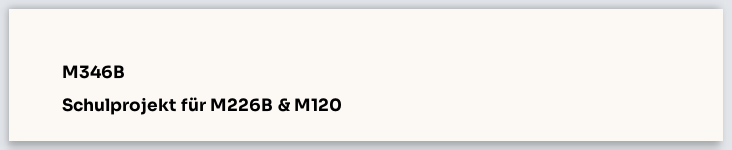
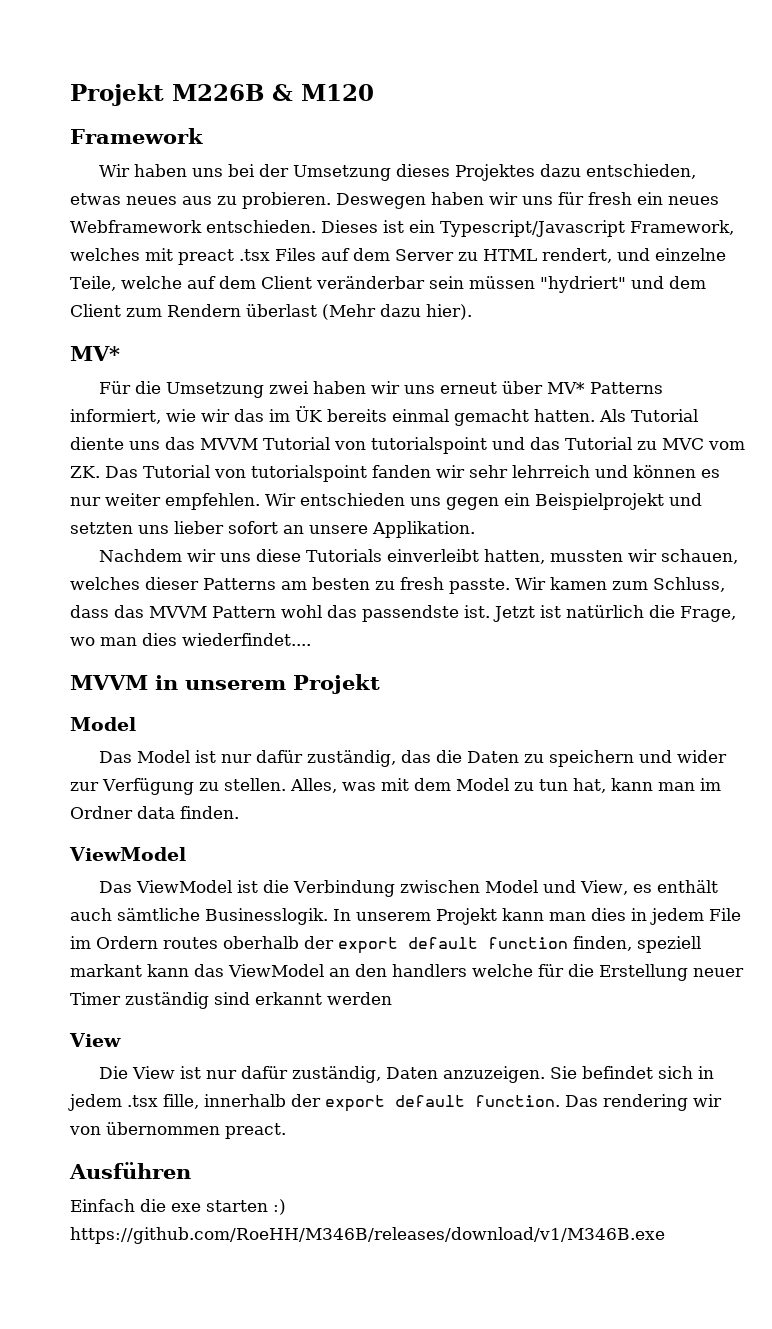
- M346B
- Schulprojekt für M226B & M120
+ Projekt M226B & M120
+ Framework
+ Wir haben uns bei der Umsetzung dieses Projektes dazu entschieden, etwas neues aus zu probieren. Deswegen haben wir uns für fresh ein neues Webframework entschieden. Dieses ist ein Typescript/Javascript Framework, welches mit preact .tsx Files auf dem Server zu HTML rendert, und einzelne Teile, welche auf dem Client veränderbar sein müssen "hydriert" und dem Client zum Rendern überlast (Mehr dazu hier).
+ MV*
+ Für die Umsetzung zwei haben wir uns erneut über MV* Patterns informiert, wie wir das im ÜK bereits einmal gemacht hatten. Als Tutorial diente uns das MVVM Tutorial von tutorialspoint und das Tutorial zu MVC vom ZK. Das Tutorial von tutorialspoint fanden wir sehr lehrreich und können es nur weiter empfehlen. Wir entschieden uns gegen ein Beispielprojekt und setzten uns lieber sofort an unsere Applikation.
+ Nachdem wir uns diese Tutorials einverleibt hatten, mussten wir schauen, welches dieser Patterns am besten zu fresh passte. Wir kamen zum Schluss, dass das MVVM Pattern wohl das passendste ist. Jetzt ist natürlich die Frage, wo man dies wiederfindet....
+ MVVM in unserem Projekt
+ Model
+ Das Model ist nur dafür zuständig, das die Daten zu speichern und wider zur Verfügung zu stellen. Alles, was mit dem Model zu tun hat, kann man im Ordner data finden.
+ ViewModel
+ Das ViewModel ist die Verbindung zwischen Model und View, es enthält auch sämtliche Businesslogik. In unserem Projekt kann man dies in jedem File im Ordern routes oberhalb der export default function finden, speziell markant kann das ViewModel an den handlers welche für die Erstellung neuer Timer zuständig sind erkannt werden
+ View
+ Die View ist nur dafür zuständig, Daten anzuzeigen. Sie befindet sich in jedem .tsx fille, innerhalb der export default function. Das rendering wir von übernommen preact.
+ Ausführen
+ Einfach die exe starten :) https://github.com/RoeHH/M346B/releases/download/v1/M346B.exe

